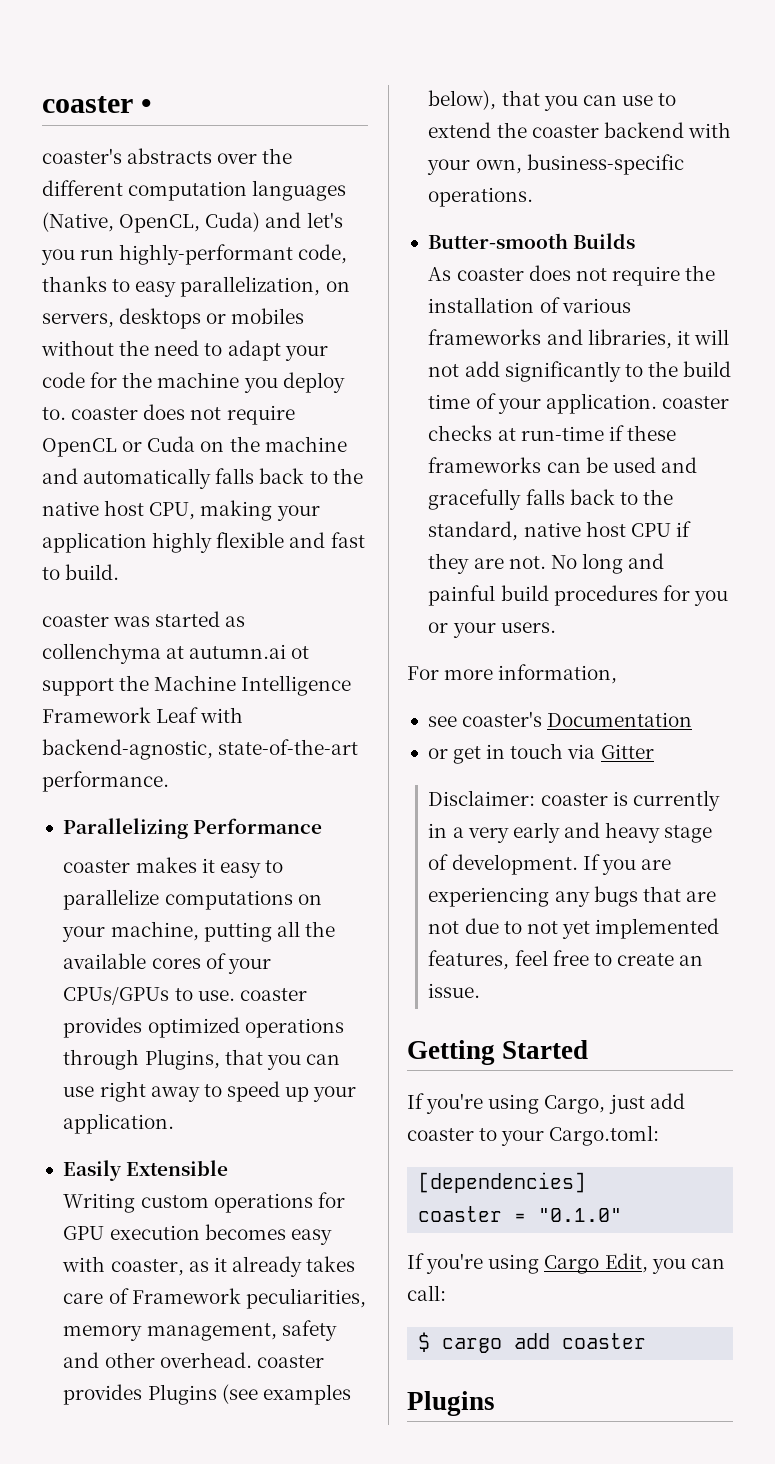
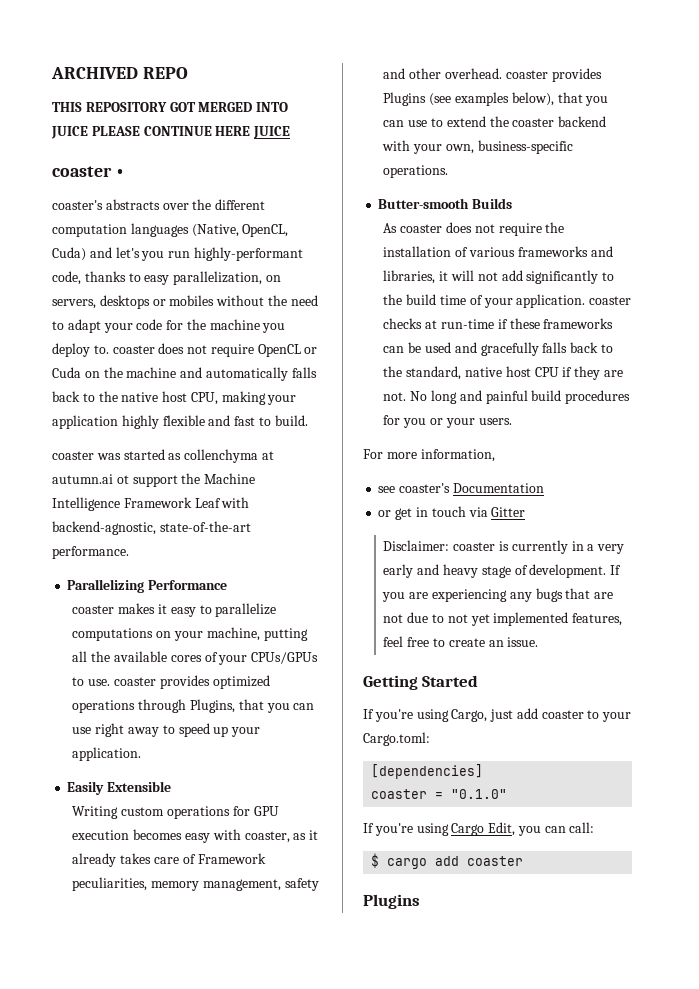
+ ARCHIVED REPO
+ THIS REPOSITORY GOT MERGED INTO JUICE PLEASE CONTINUE HERE JUICE

